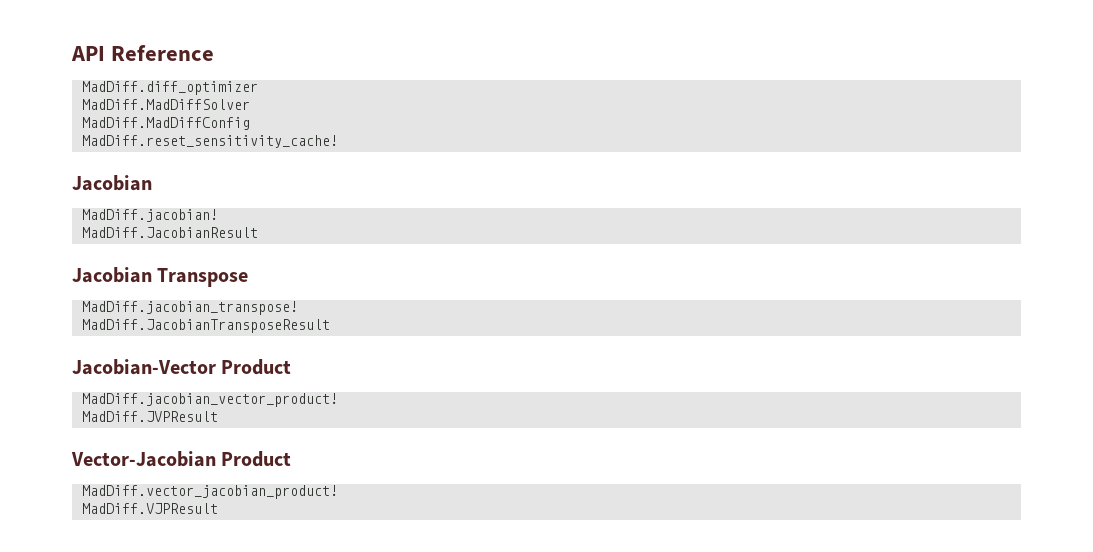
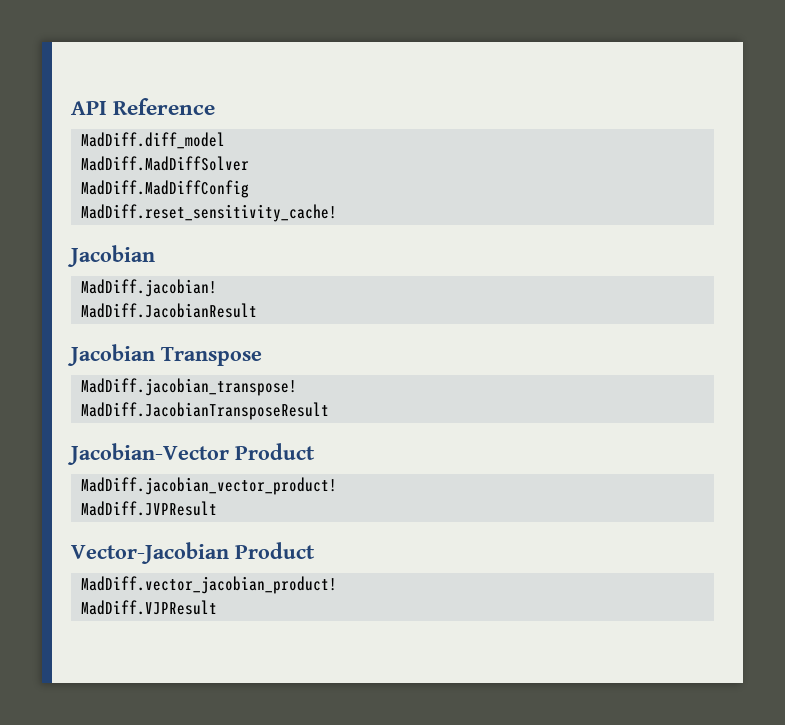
- MadDiff.diff_optimizer
+ MadDiff.diff_model

